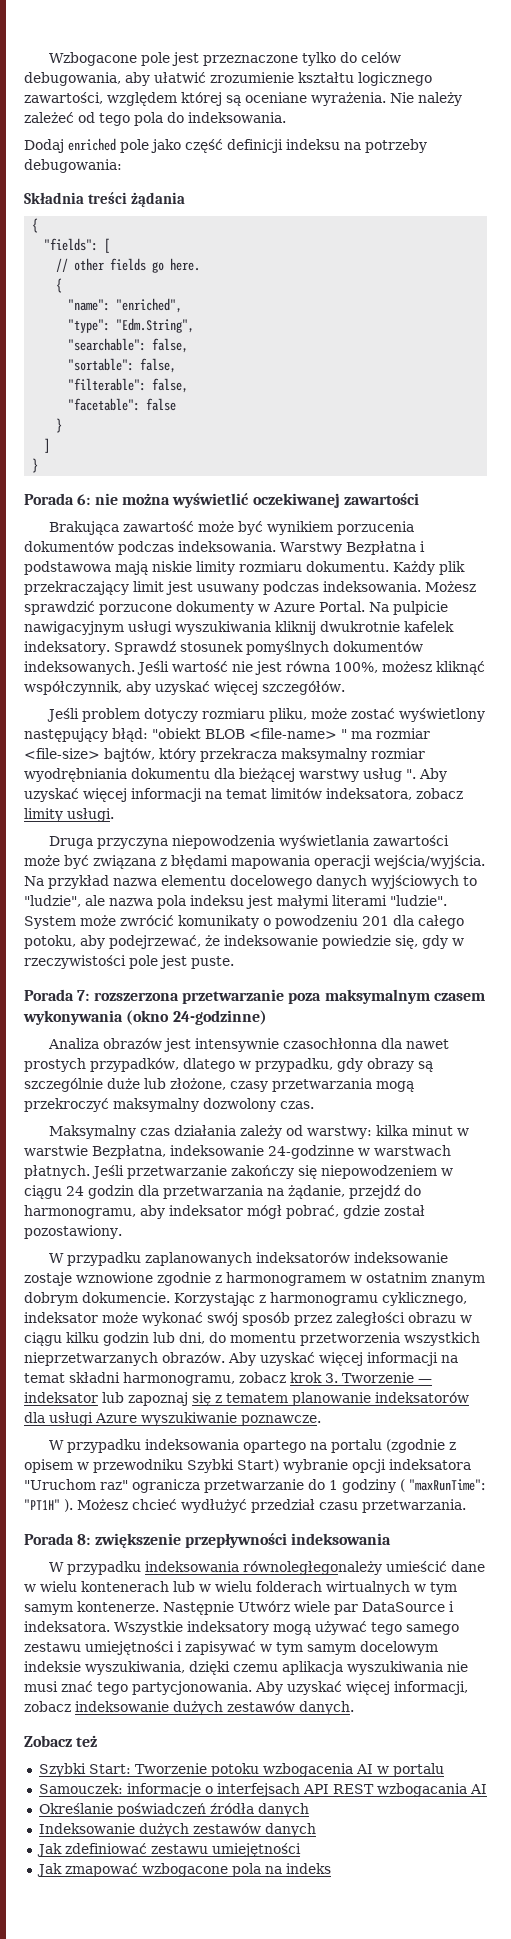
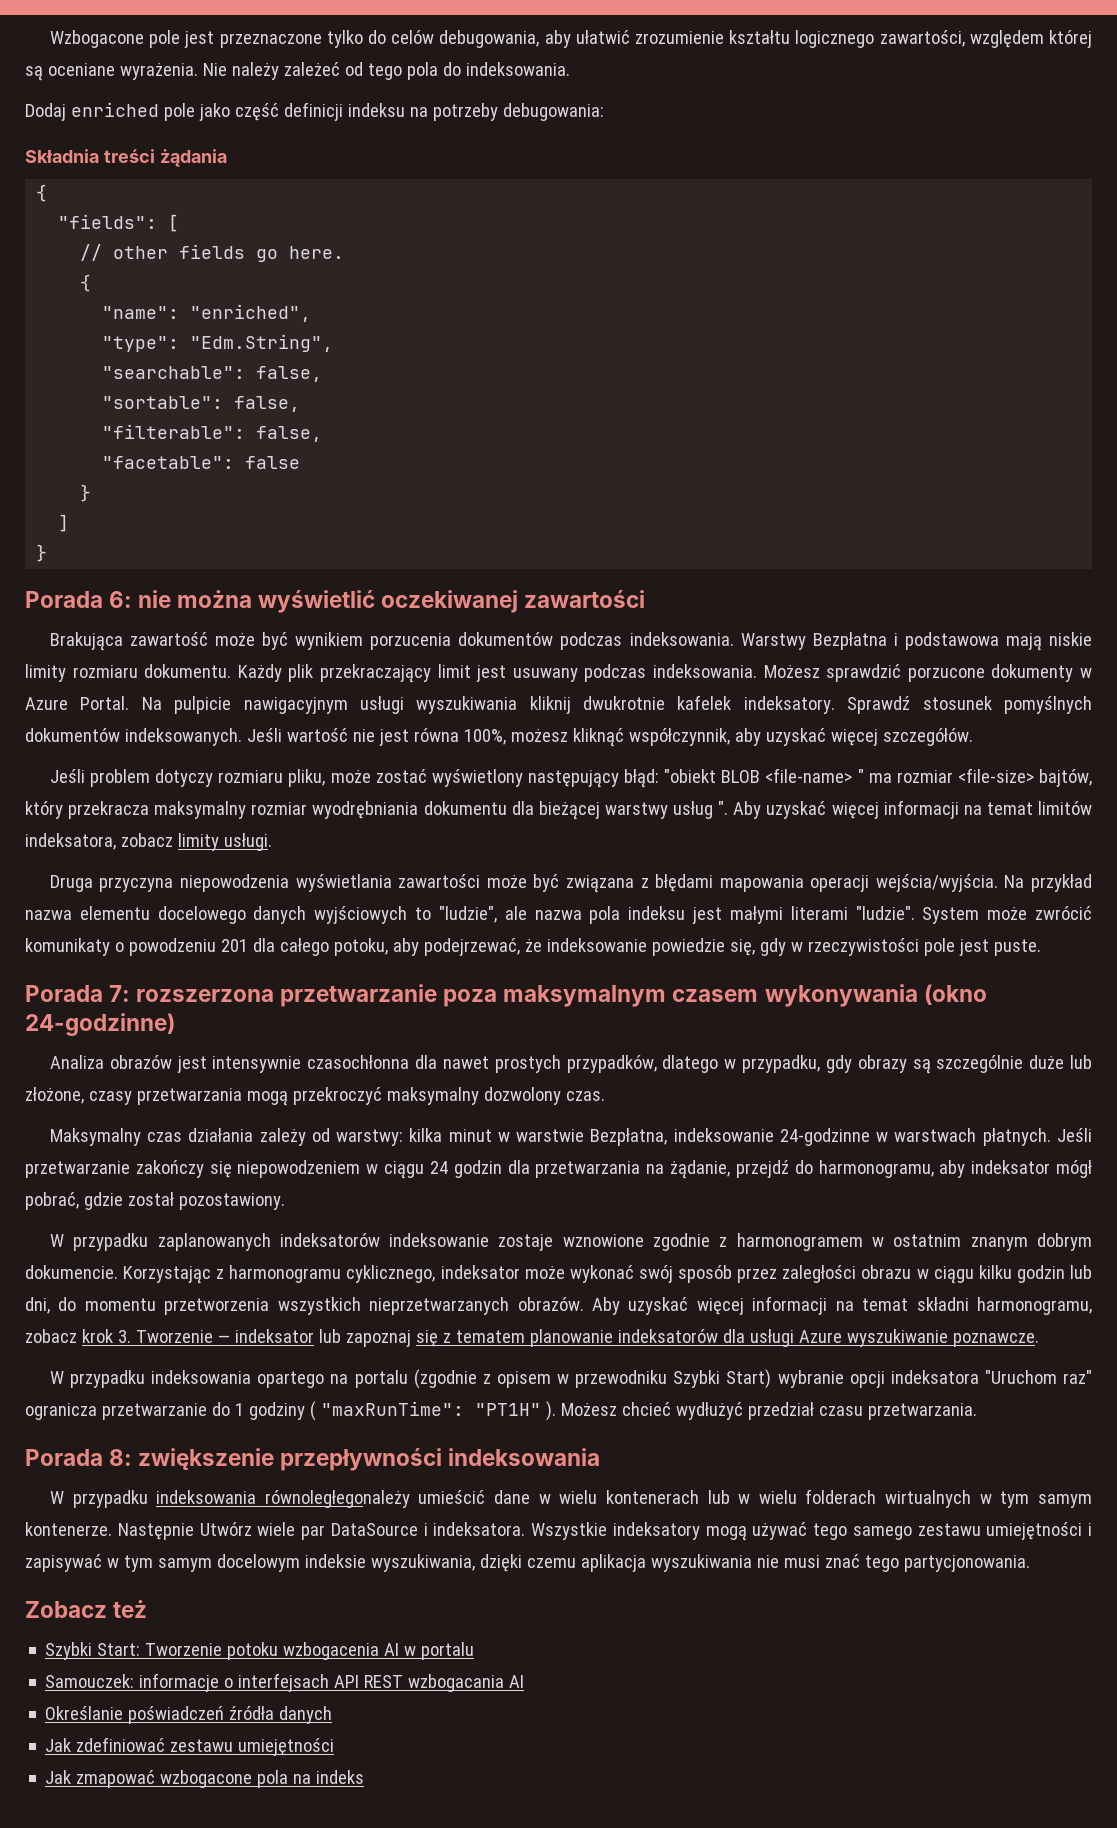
- Aby uzyskać więcej informacji, zobacz indeksowanie dużych zestawów danych.
- Indeksowanie dużych zestawów danych

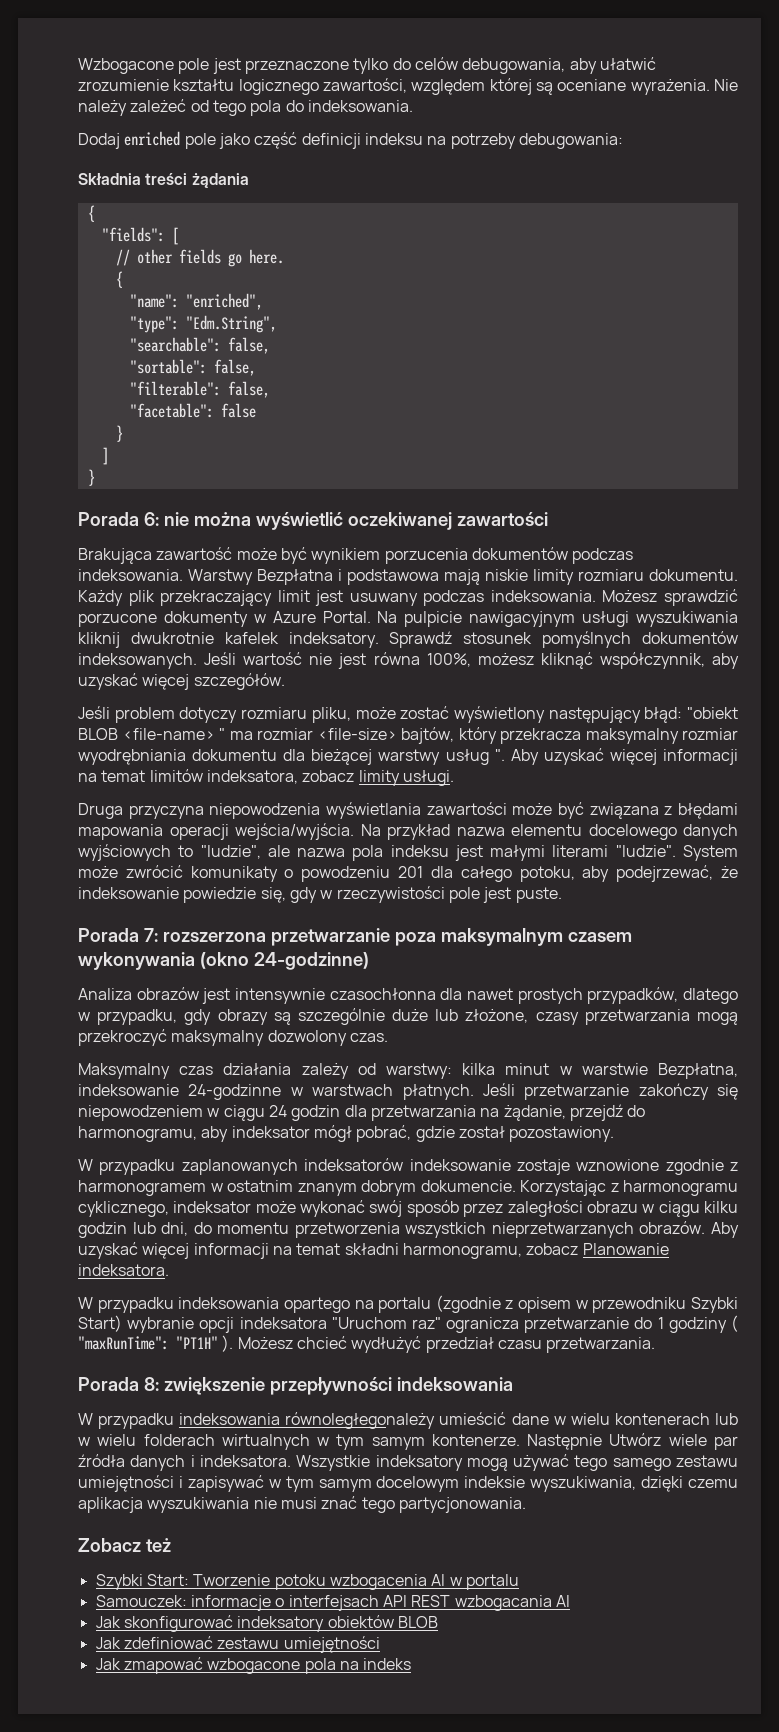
- Aby uzyskać więcej informacji na temat składni harmonogramu, zobacz krok 3. Tworzenie — indeksator lub zapoznaj się z tematem planowanie indeksatorów dla usługi Azure wyszukiwanie poznawcze.
+ Aby uzyskać więcej informacji na temat składni harmonogramu, zobacz Planowanie indeksatora.
- Następnie Utwórz wiele par DataSource i indeksatora.
+ Następnie Utwórz wiele par źródła danych i indeksatora.
- Określanie poświadczeń źródła danych
+ Jak skonfigurować indeksatory obiektów BLOB

